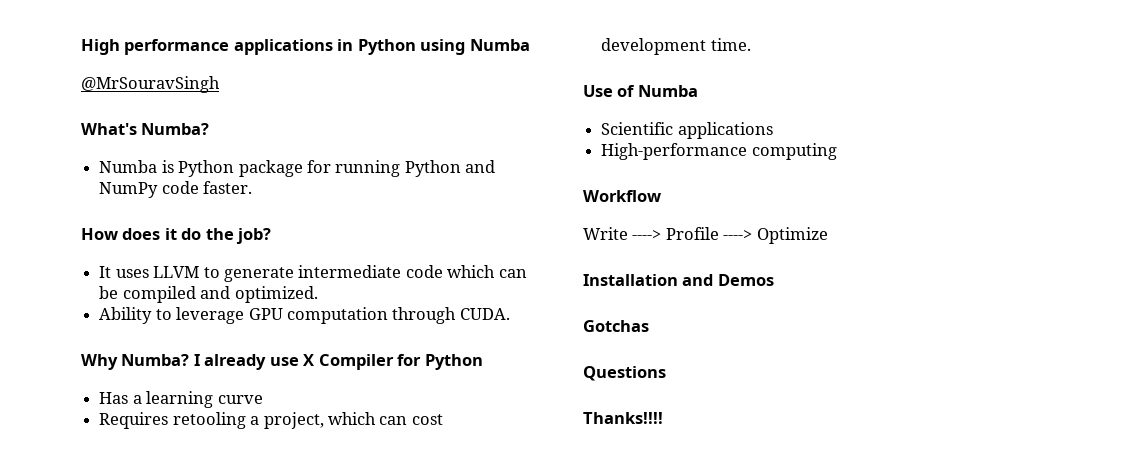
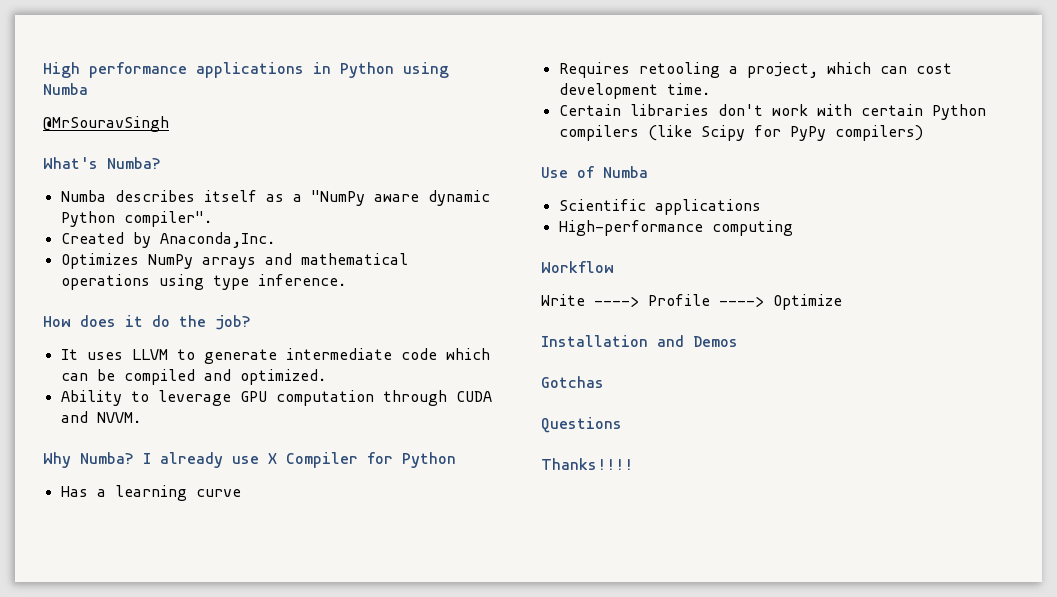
- Numba is Python package for running Python and NumPy code faster.
+ Numba describes itself as a "NumPy aware dynamic Python compiler".
+ Created by Anaconda,Inc.
+ Optimizes NumPy arrays and mathematical operations using type inference.
- Ability to leverage GPU computation through CUDA.
+ Ability to leverage GPU computation through CUDA and NVVM.
+ Certain libraries don't work with certain Python compilers (like Scipy for PyPy compilers)

